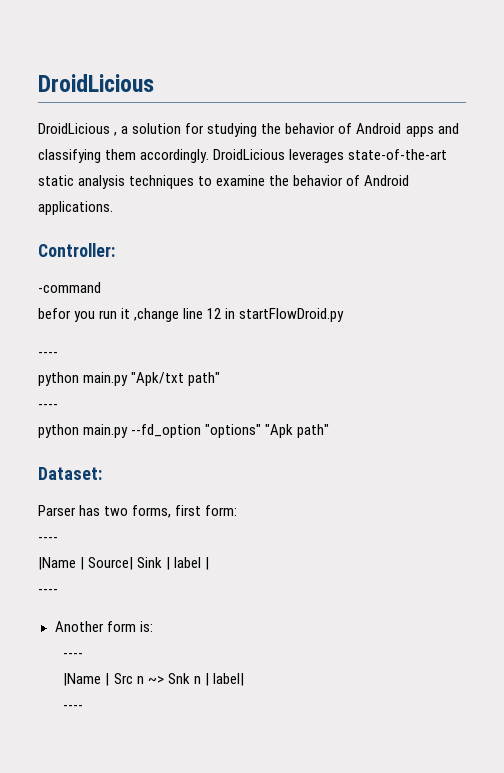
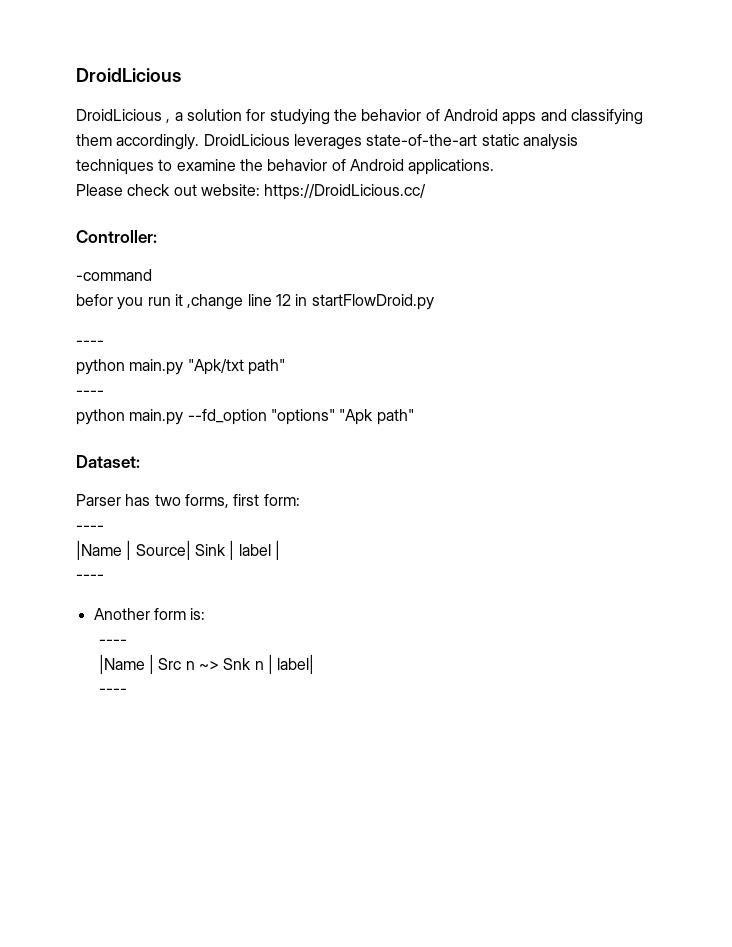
+ Please check out website: https://DroidLicious.cc/

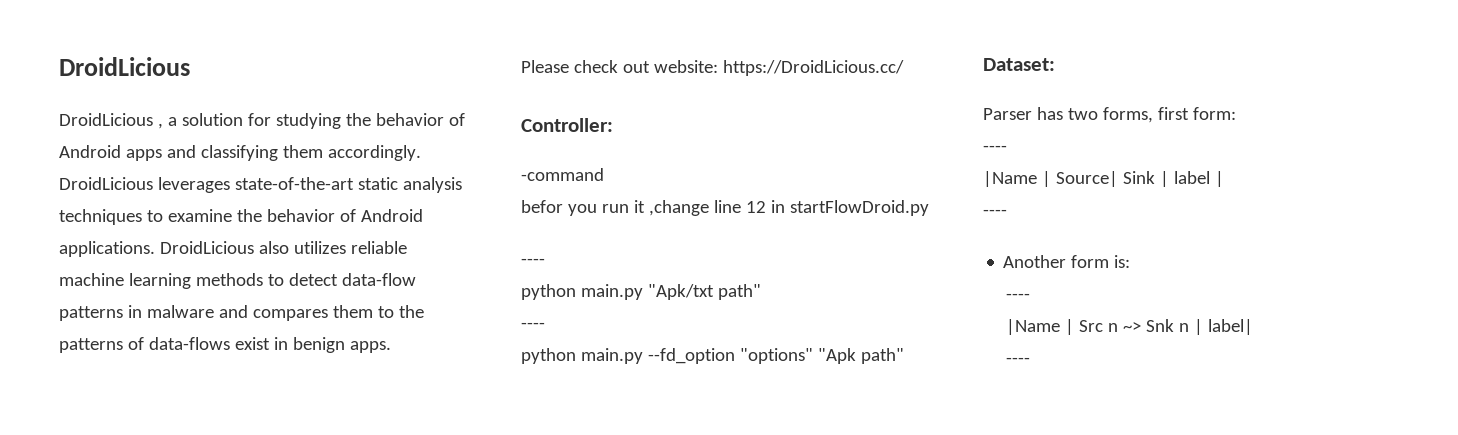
+ DroidLicious also utilizes reliable machine learning methods to detect data-flow patterns in malware and compares them to the patterns of data-flows exist in benign apps.

